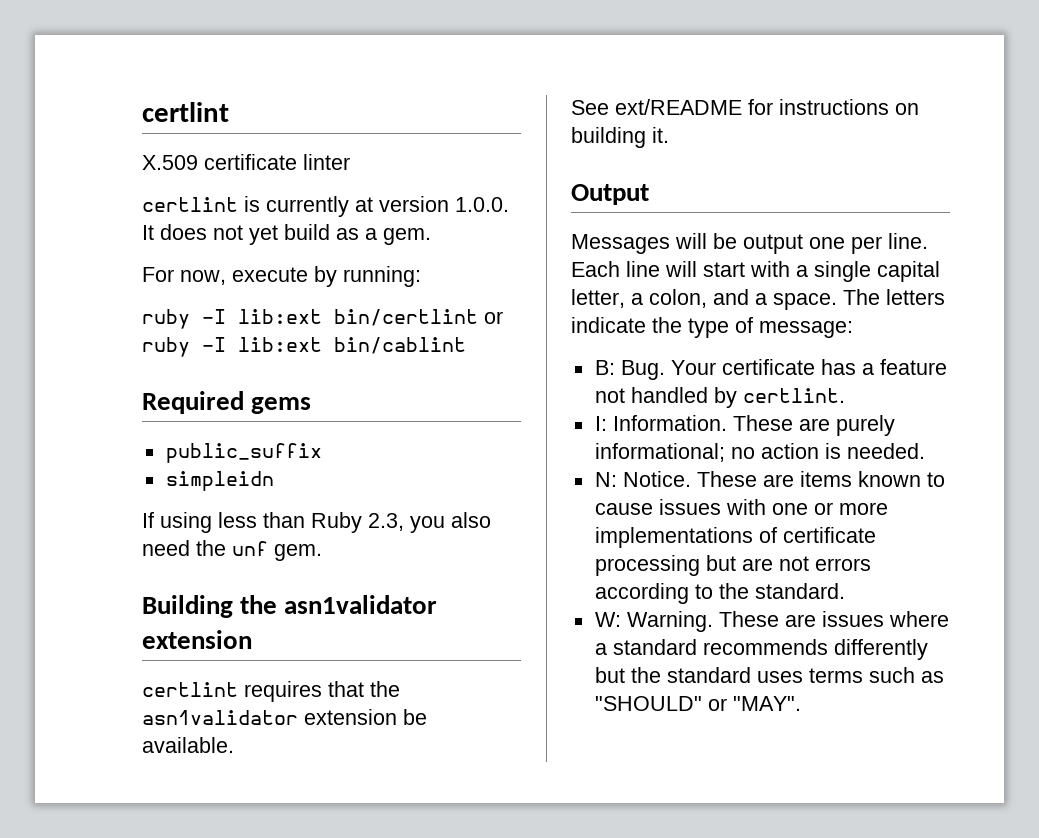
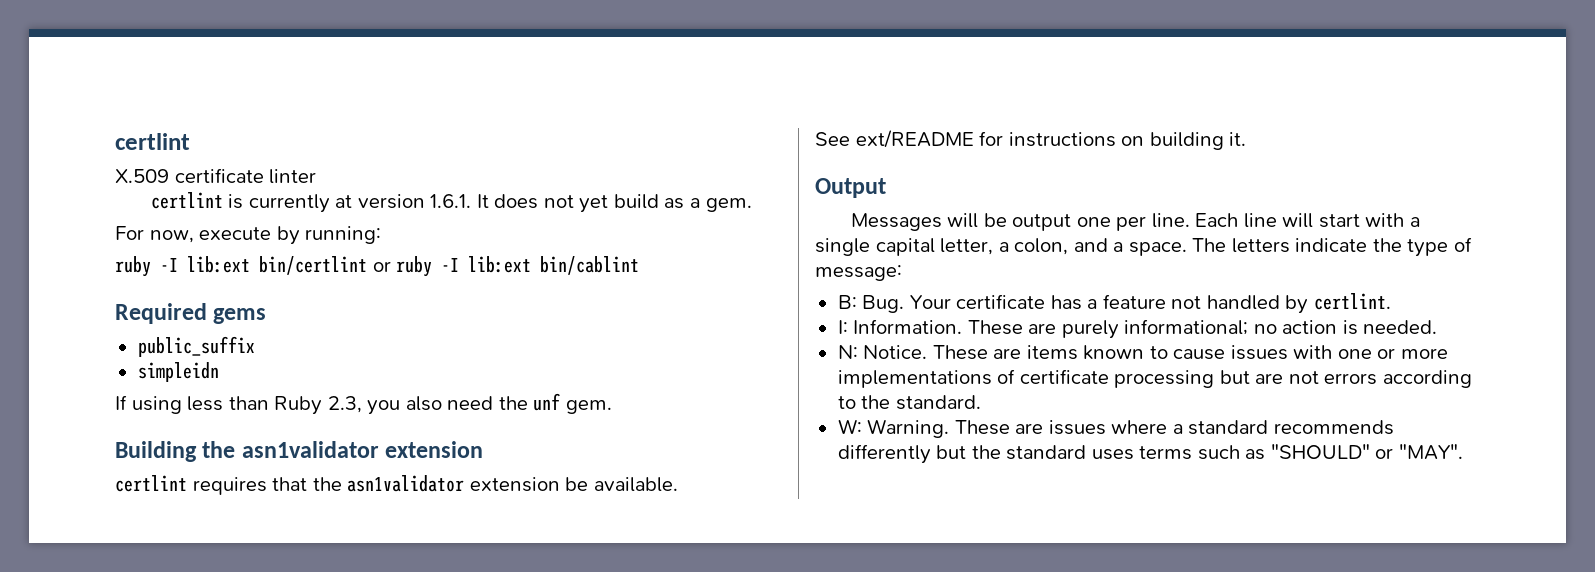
- certlint is currently at version 1.0.0. It does not yet build as a gem.
+ certlint is currently at version 1.6.1. It does not yet build as a gem.

